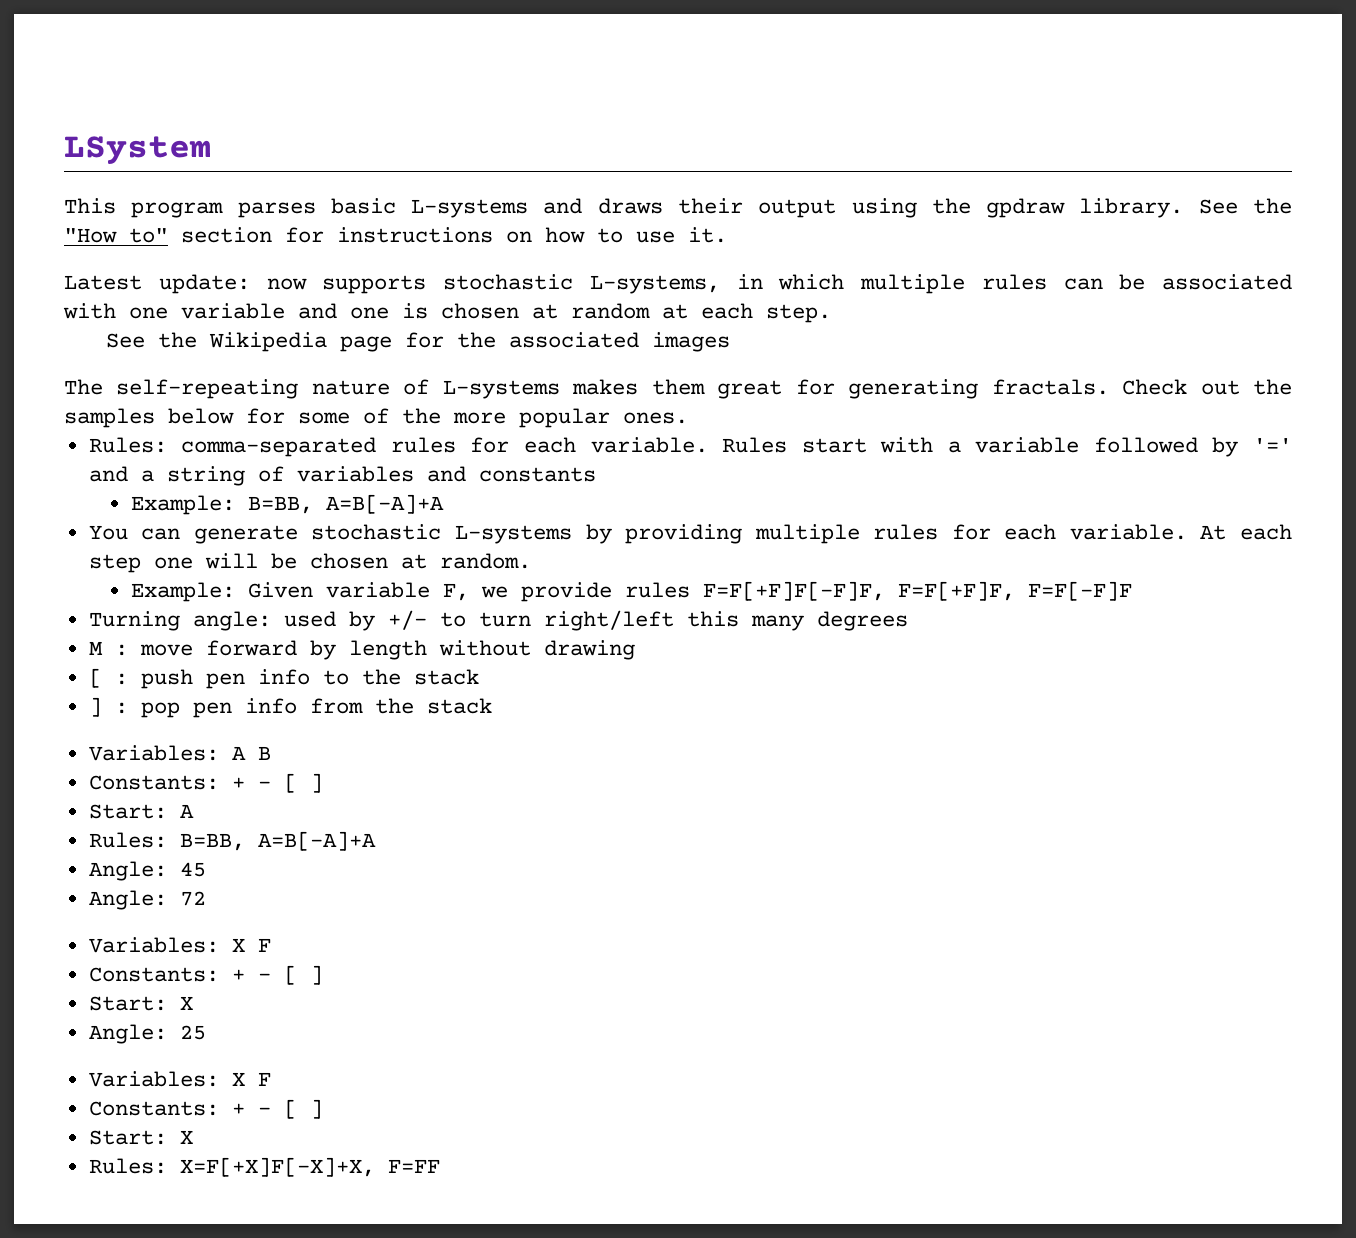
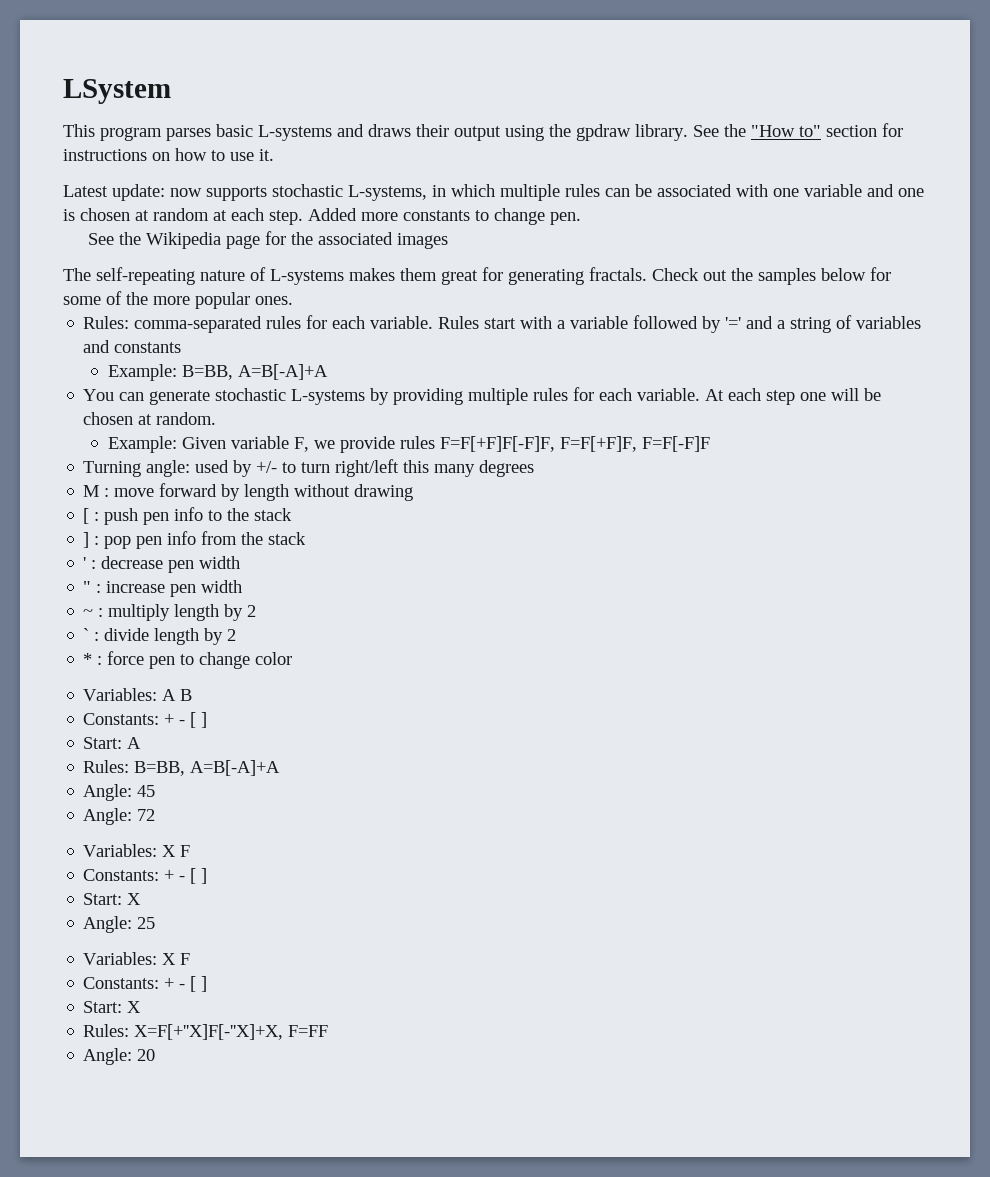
+ Added more constants to change pen.
+ ' : decrease pen width
+ " : increase pen width
+ ~ : multiply length by 2
+ ` : divide length by 2
+ * : force pen to change color
- Rules: X=F[+X]F[-X]+X, F=FF
+ Rules: X=F[+''X]F[-''X]+X, F=FF
+ Angle: 20

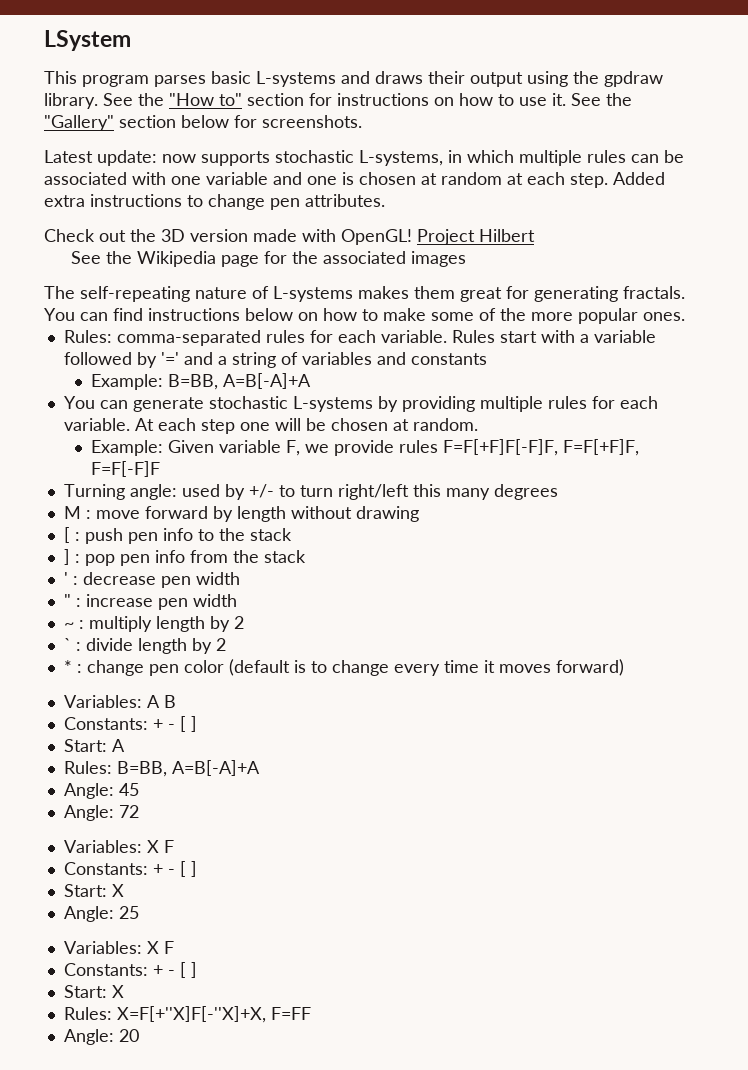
+ See the "Gallery" section below for screenshots.
- Added more constants to change pen.
+ Added extra instructions to change pen attributes.
+ Check out the 3D version made with OpenGL! Project Hilbert
- Check out the samples below for some of the more popular ones.
+ You can find instructions below on how to make some of the more popular ones.
- * : force pen to change color
+ * : change pen color (default is to change every time it moves forward)

